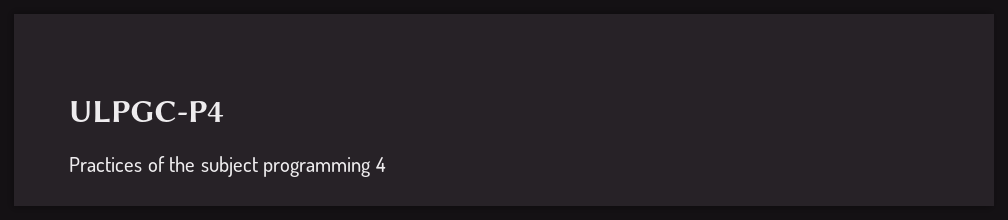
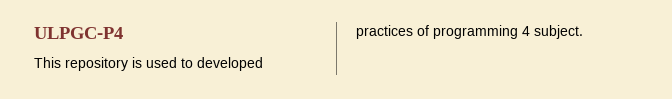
- Practices of the subject programming 4
+ This repository is used to developed practices of programming 4 subject.

